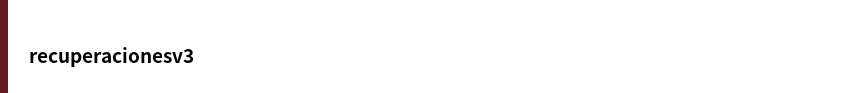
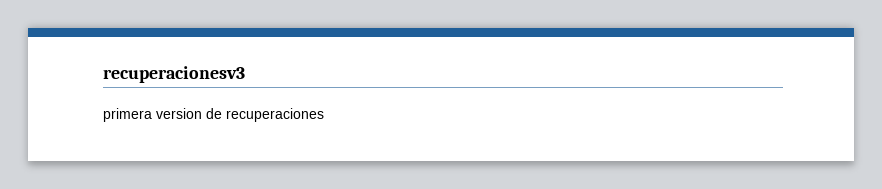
+ primera version de recuperaciones

